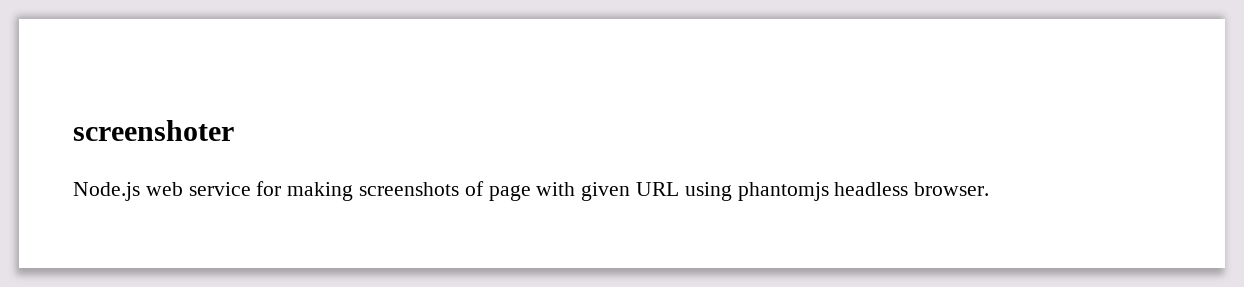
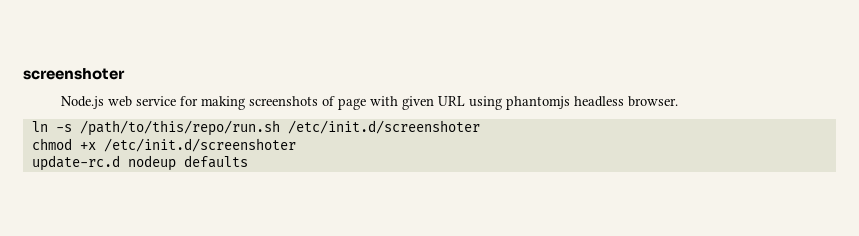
+ ln -s /path/to/this/repo/run.sh /etc/init.d/screenshoter
+ chmod +x /etc/init.d/screenshoter
+ update-rc.d nodeup defaults

